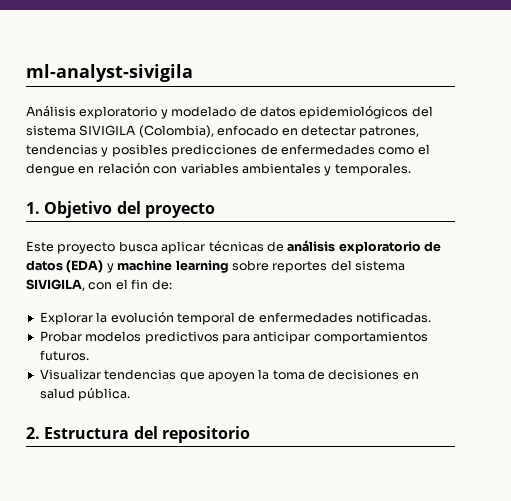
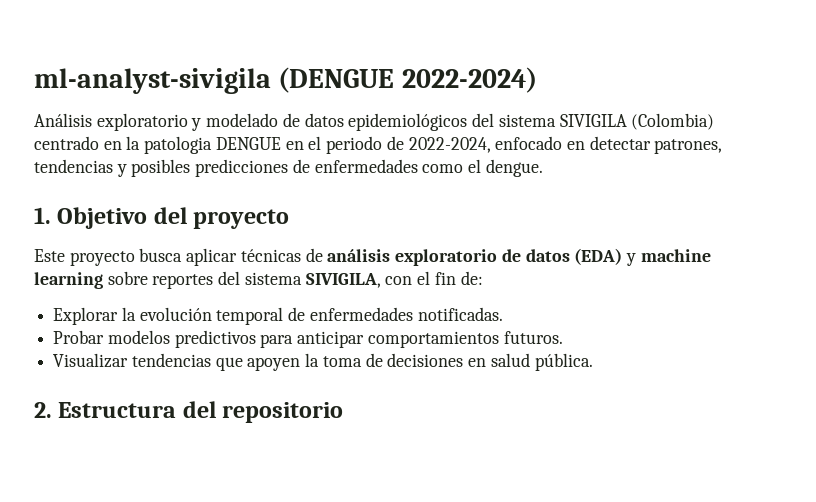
- ml-analyst-sivigila
+ ml-analyst-sivigila (DENGUE 2022-2024)
- Análisis exploratorio y modelado de datos epidemiológicos del sistema SIVIGILA (Colombia), enfocado en detectar patrones, tendencias y posibles predicciones de enfermedades como el dengue en relación con variables ambientales y temporales.
+ Análisis exploratorio y modelado de datos epidemiológicos del sistema SIVIGILA (Colombia) centrado en la patologia DENGUE en el periodo de 2022-2024, enfocado en detectar patrones, tendencias y posibles predicciones de enfermedades como el dengue.

